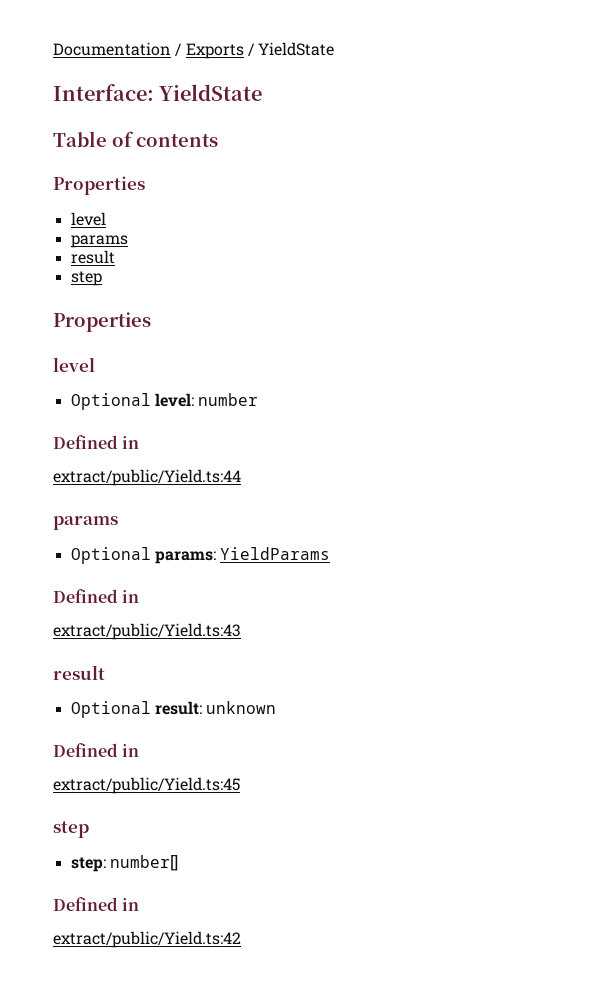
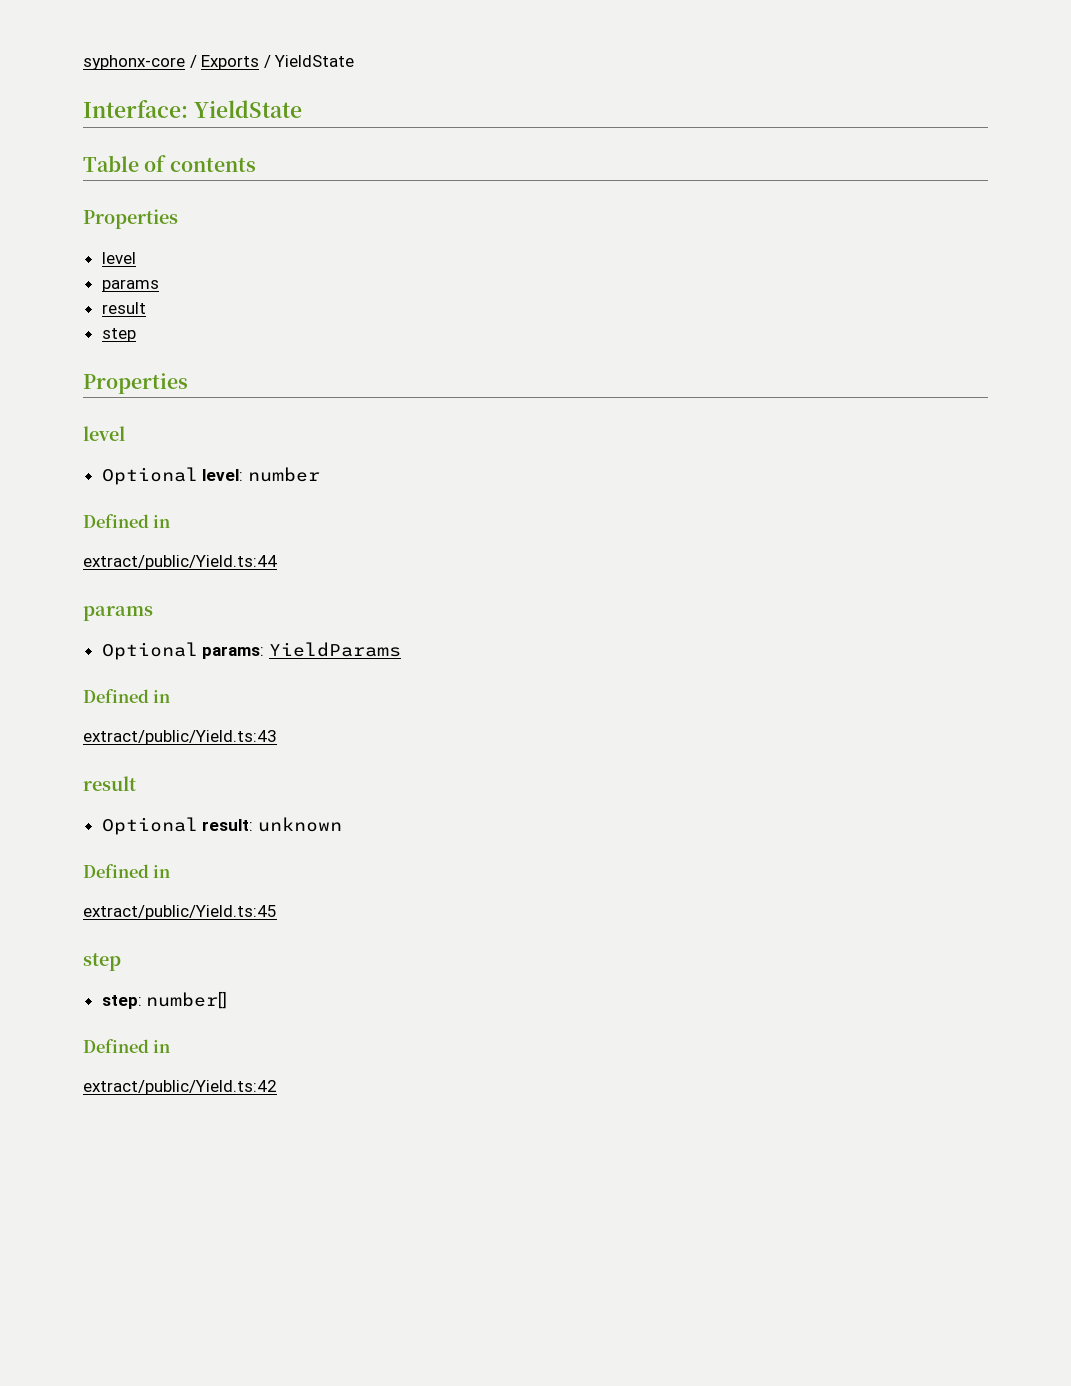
- Documentation / Exports / YieldState
+ syphonx-core / Exports / YieldState

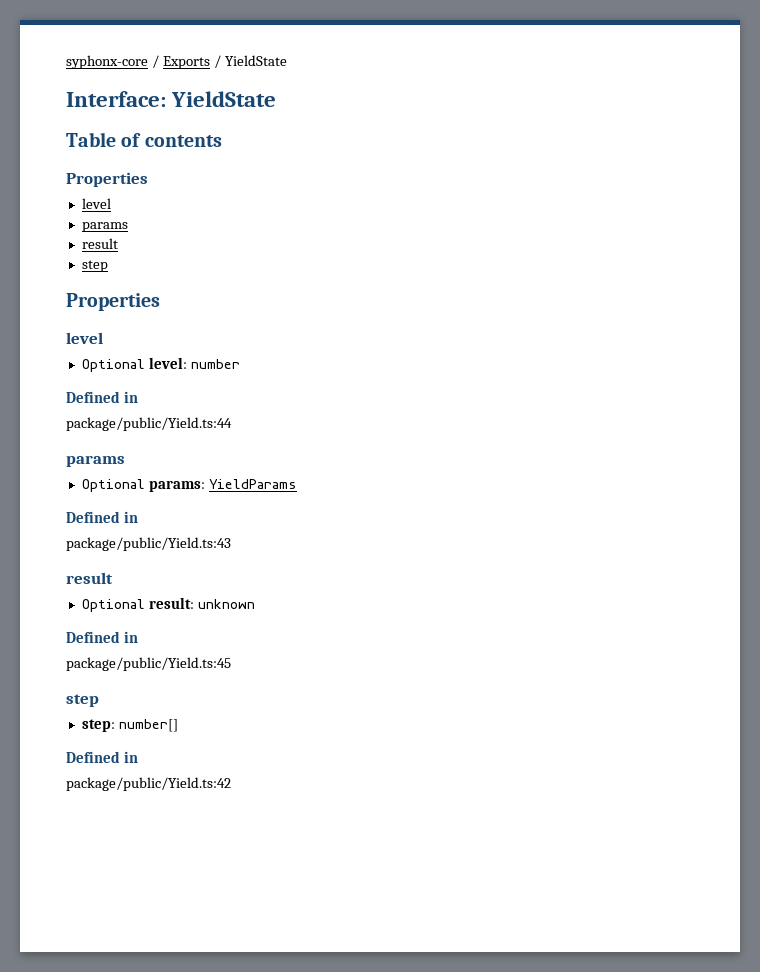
- extract/public/Yield.ts:44
+ package/public/Yield.ts:44
- extract/public/Yield.ts:43
+ package/public/Yield.ts:43
- extract/public/Yield.ts:45
+ package/public/Yield.ts:45
- extract/public/Yield.ts:42
+ package/public/Yield.ts:42

